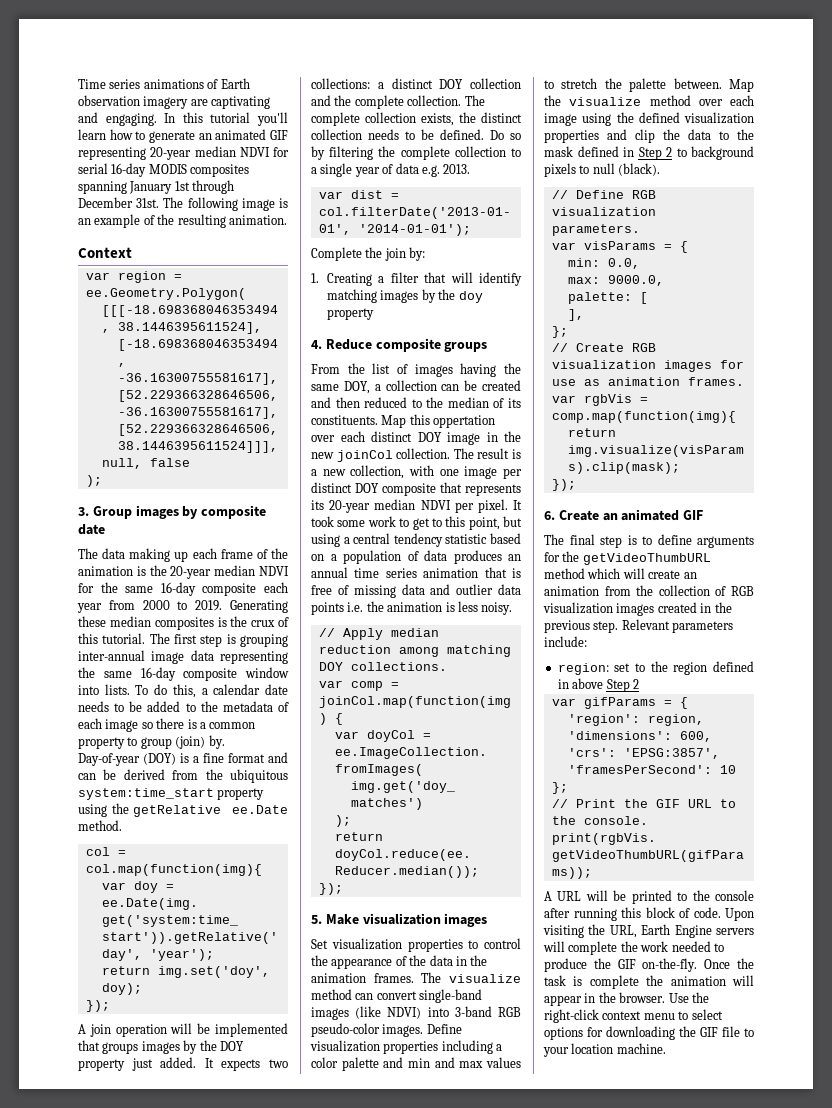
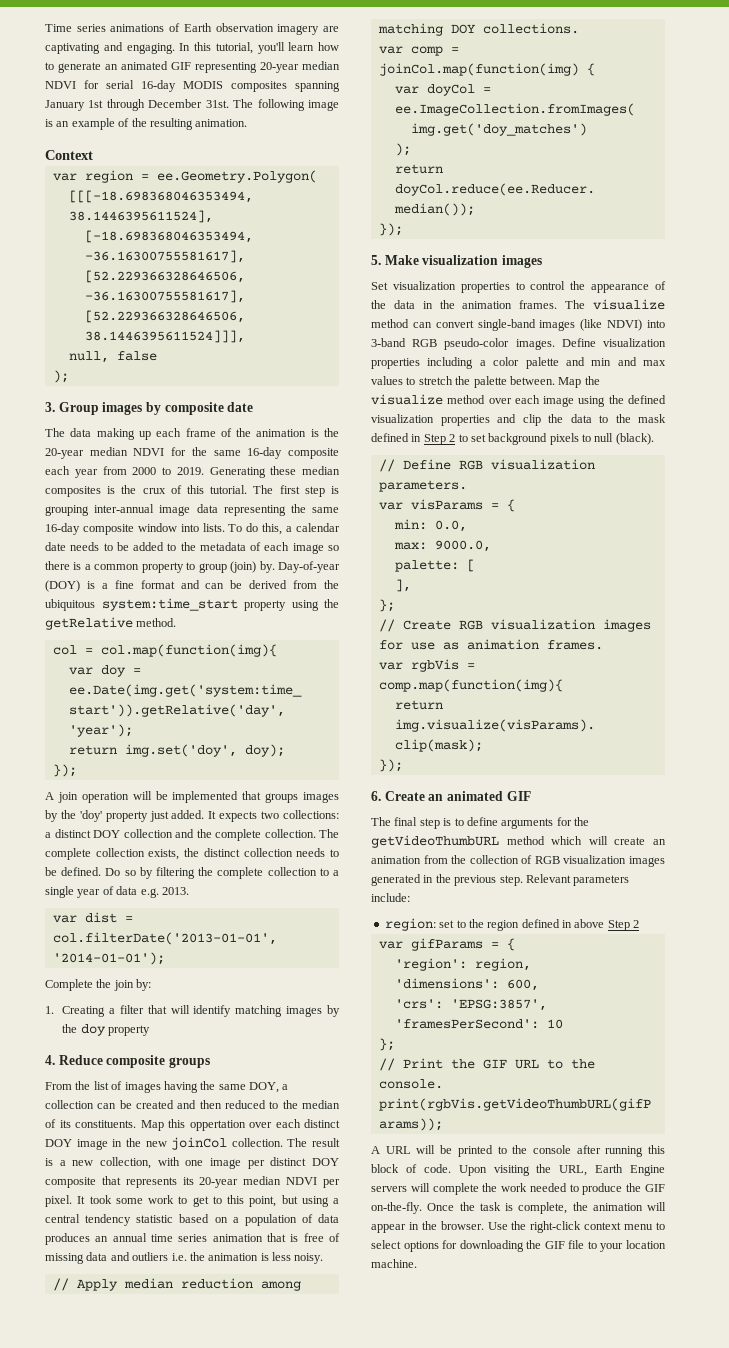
- In this tutorial you'll learn how to generate an animated GIF representing 20-year median NDVI for serial 16-day MODIS composites spanning January 1st through December 31st.
+ In this tutorial, you'll learn how to generate an animated GIF representing 20-year median NDVI for serial 16-day MODIS composites spanning January 1st through December 31st.
- Day-of-year (DOY) is a fine format and can be derived from the ubiquitous system:time_start property using the getRelative ee.Date method.
+ Day-of-year (DOY) is a fine format and can be derived from the ubiquitous system:time_start property using the getRelative method.
- A join operation will be implemented that groups images by the DOY property just added.
+ A join operation will be implemented that groups images by the 'doy' property just added.
- It took some work to get to this point, but using a central tendency statistic based on a population of data produces an annual time series animation that is free of missing data and outlier data points i.e. the animation is less noisy.
+ It took some work to get to this point, but using a central tendency statistic based on a population of data produces an annual time series animation that is free of missing data and outliers i.e. the animation is less noisy.
- Map the visualize method over each image using the defined visualization properties and clip the data to the mask defined in Step 2 to background pixels to null (black).
+ Map the visualize method over each image using the defined visualization properties and clip the data to the mask defined in Step 2 to set background pixels to null (black).
- The final step is to define arguments for the getVideoThumbURL method which will create an animation from the collection of RGB visualization images created in the previous step.
+ The final step is to define arguments for the getVideoThumbURL method which will create an animation from the collection of RGB visualization images generated in the previous step.
- Once the task is complete the animation will appear in the browser.
+ Once the task is complete, the animation will appear in the browser.

